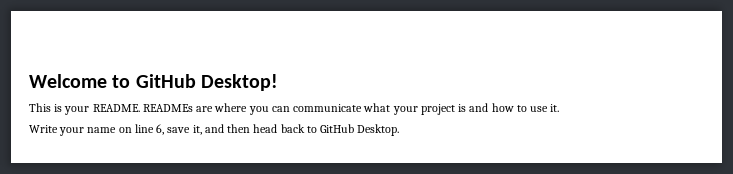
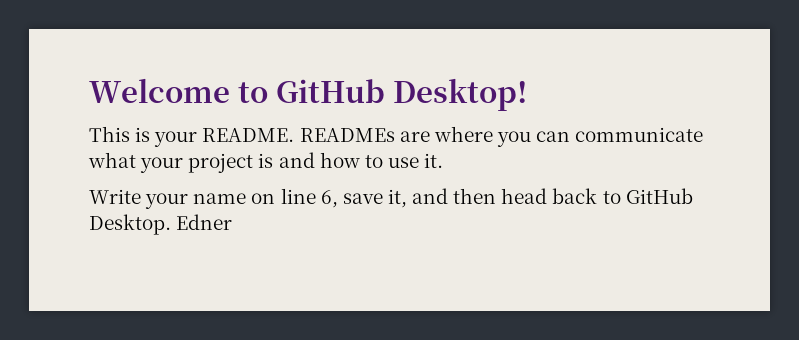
+ Edner

